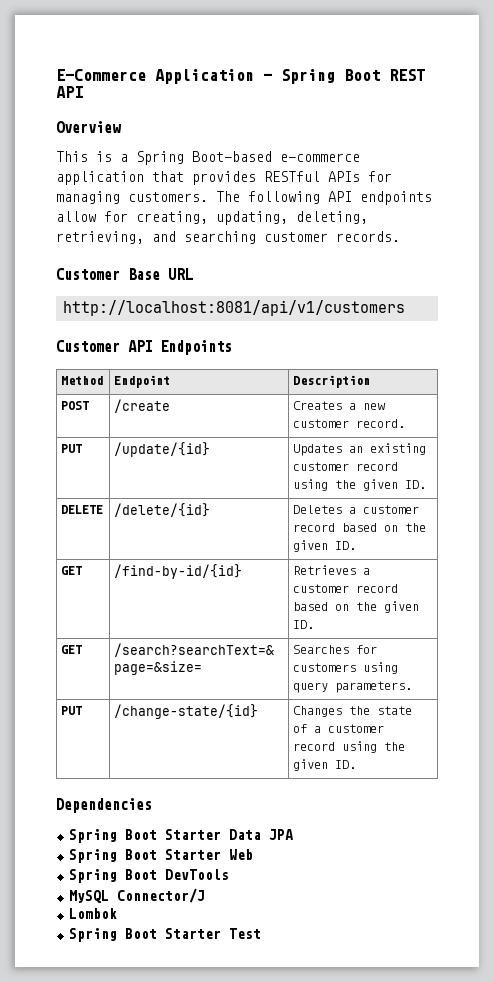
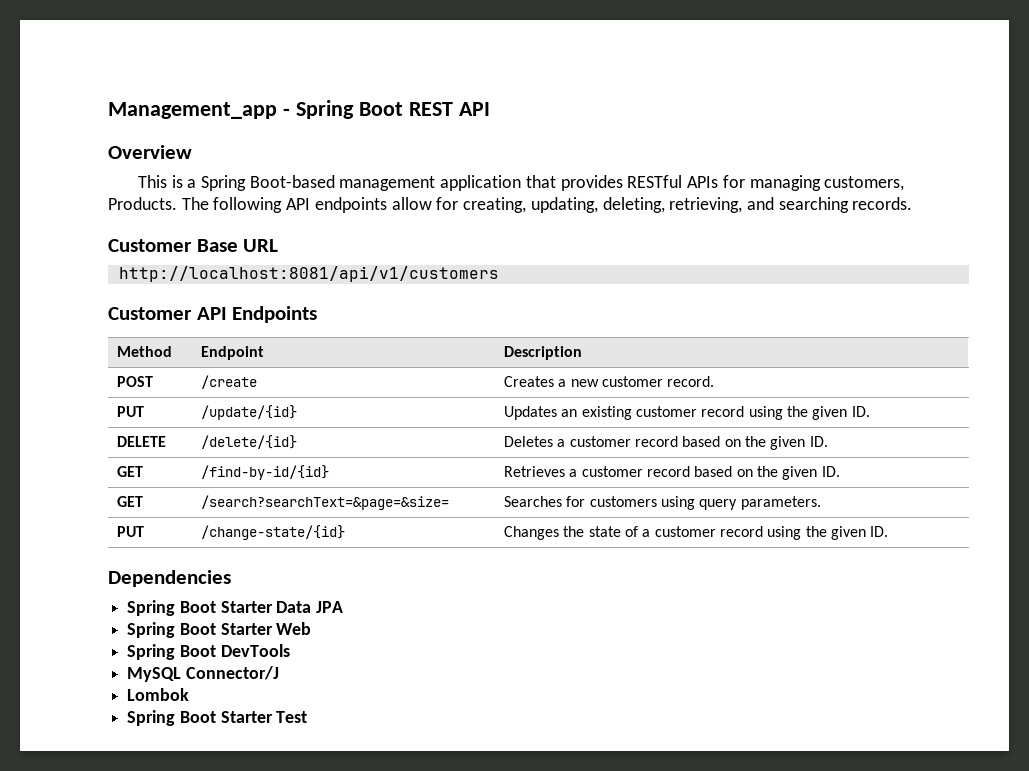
- E-Commerce Application - Spring Boot REST API
+ Management_app - Spring Boot REST API
- This is a Spring Boot-based e-commerce application that provides RESTful APIs for managing customers.
+ This is a Spring Boot-based management application that provides RESTful APIs for managing customers, Products.
- The following API endpoints allow for creating, updating, deleting, retrieving, and searching customer records.
+ The following API endpoints allow for creating, updating, deleting, retrieving, and searching records.

